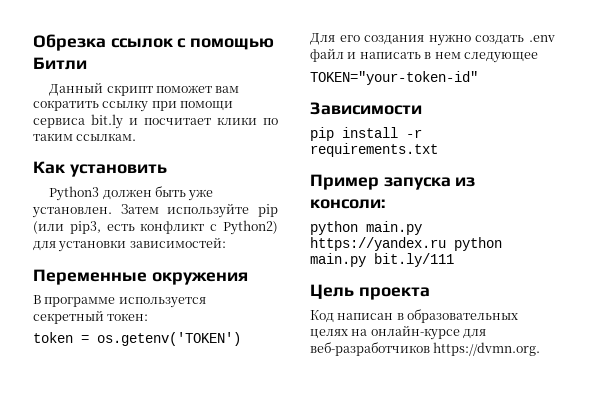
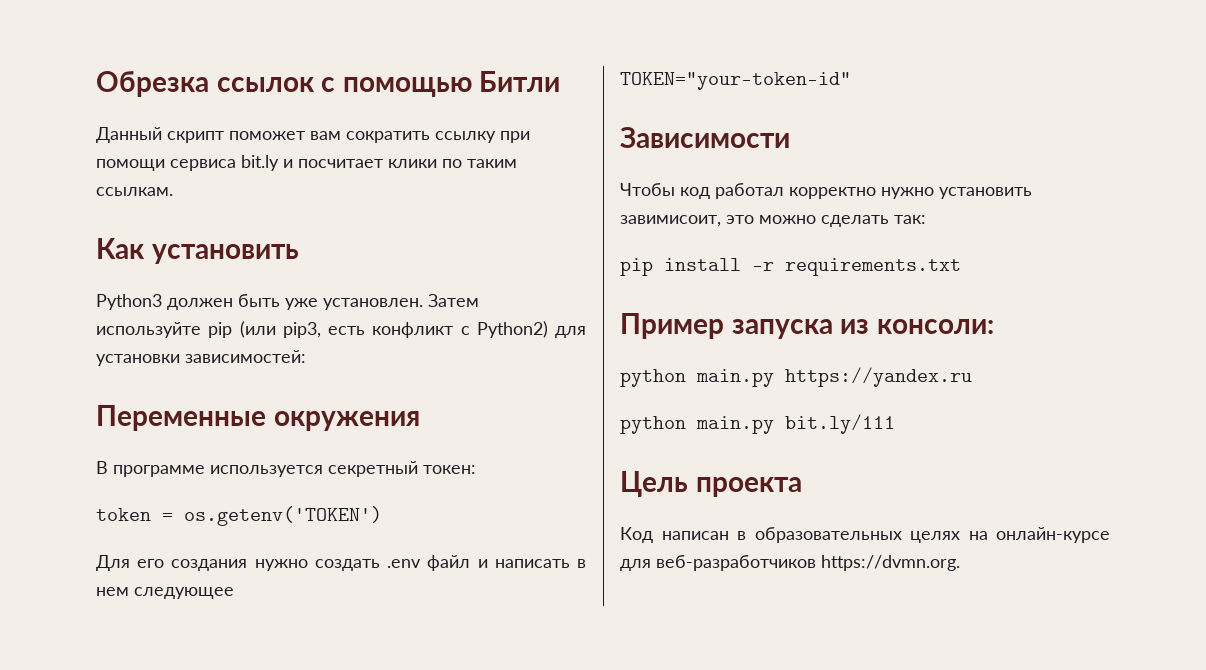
+ Чтобы код работал корректно нужно установить завимисоит, это можно сделать так:
- python main.py https://yandex.ru python main.py bit.ly/111
+ python main.py https://yandex.ru
+ python main.py bit.ly/111

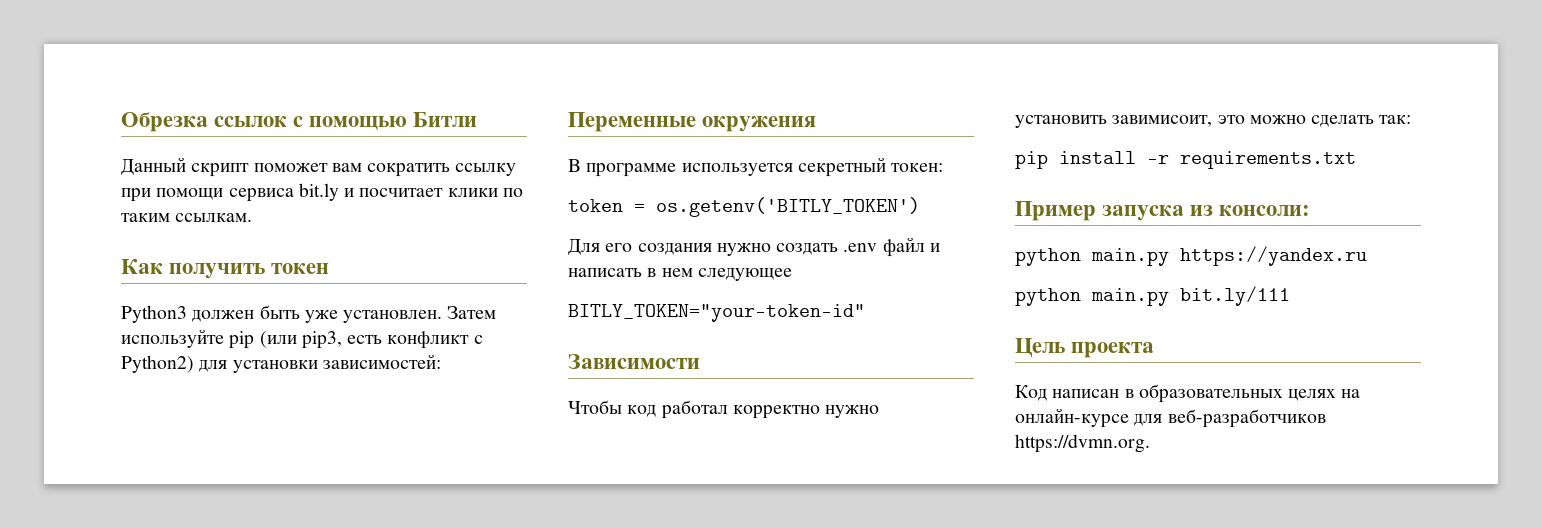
- Как установить
+ Как получить токен
- token = os.getenv('TOKEN')
+ token = os.getenv('BITLY_TOKEN')
- TOKEN="your-token-id"
+ BITLY_TOKEN="your-token-id"

